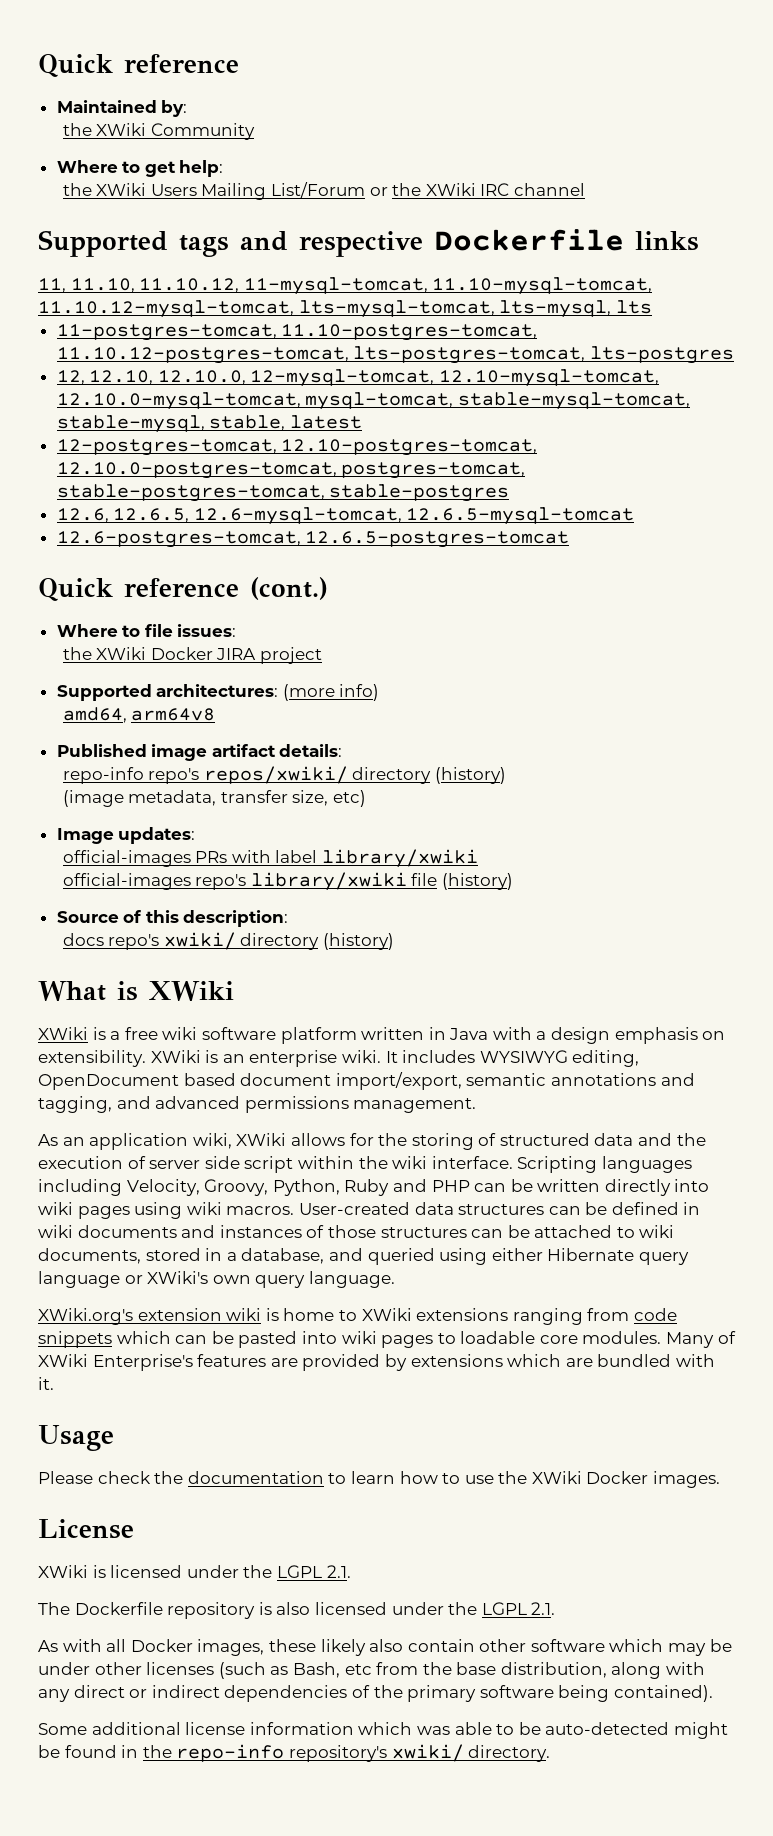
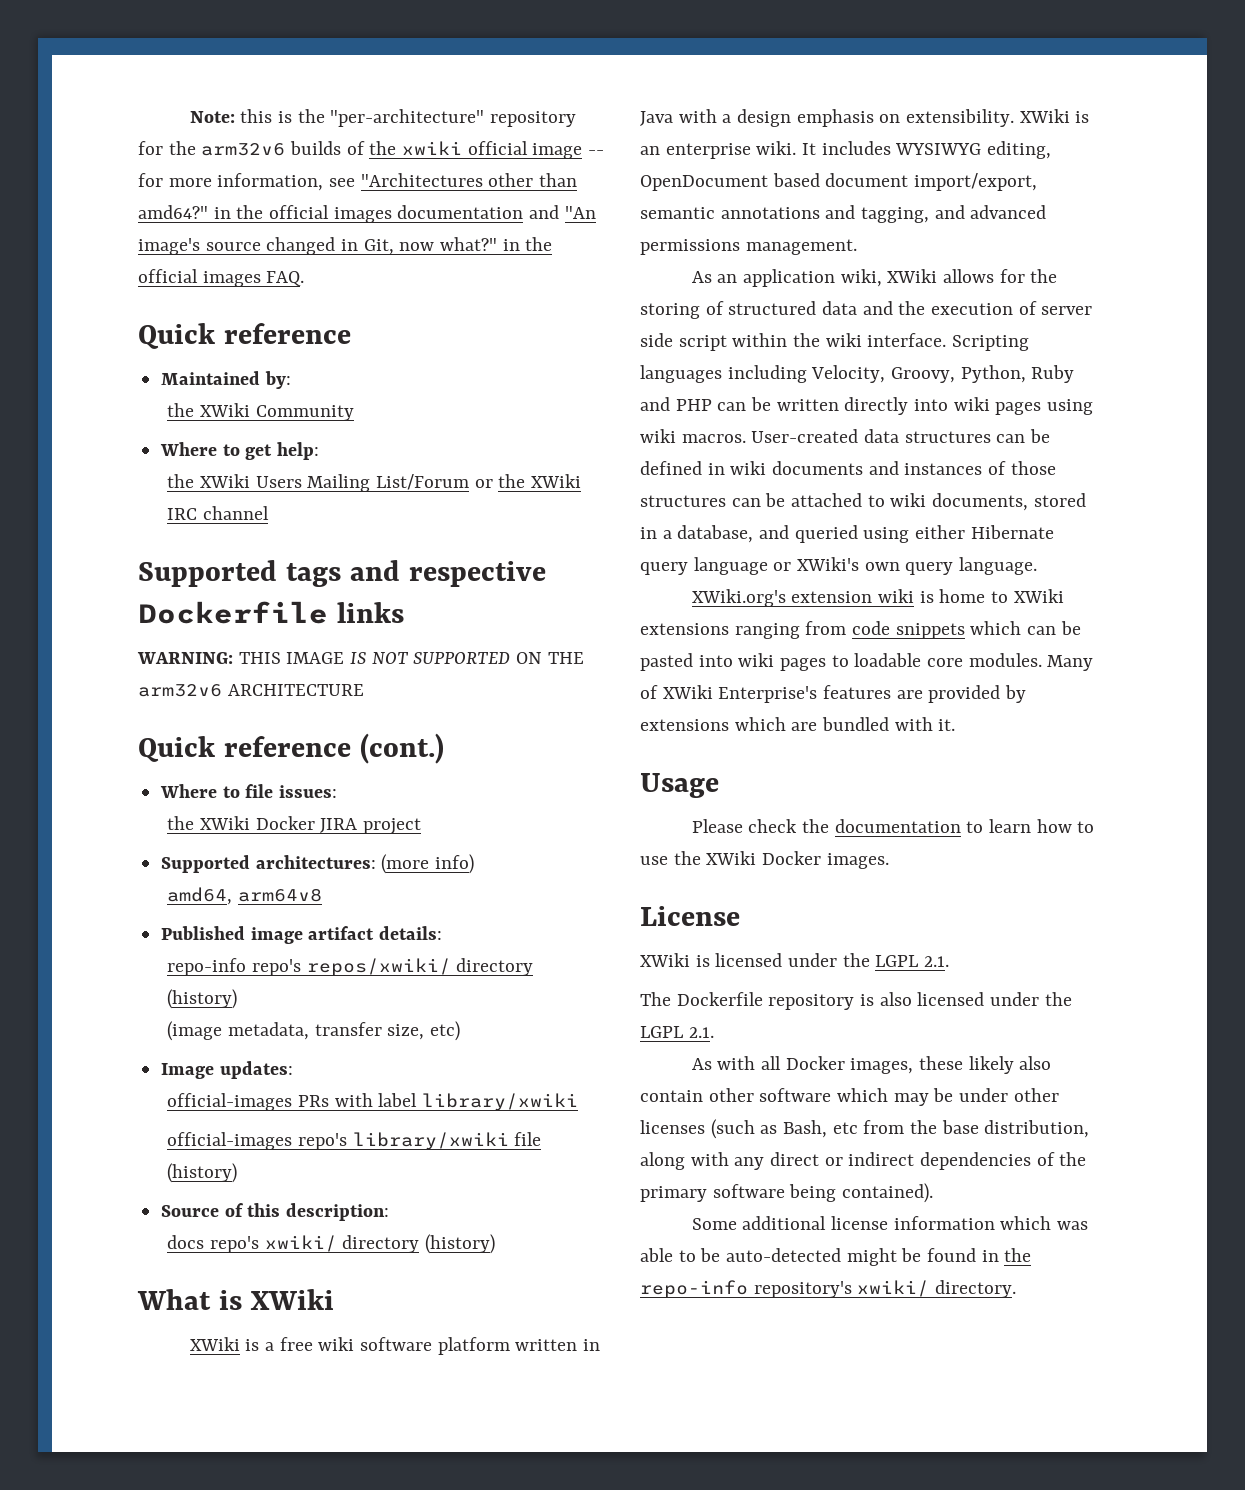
+ Note: this is the "per-architecture" repository for the arm32v6 builds of the xwiki official image -- for more information, see "Architectures other than amd64?" in the official images documentation and "An image's source changed in Git, now what?" in the official images FAQ.
- 11, 11.10, 11.10.12, 11-mysql-tomcat, 11.10-mysql-tomcat, 11.10.12-mysql-tomcat, lts-mysql-tomcat, lts-mysql, lts
- 11-postgres-tomcat, 11.10-postgres-tomcat, 11.10.12-postgres-tomcat, lts-postgres-tomcat, lts-postgres
- 12, 12.10, 12.10.0, 12-mysql-tomcat, 12.10-mysql-tomcat, 12.10.0-mysql-tomcat, mysql-tomcat, stable-mysql-tomcat, stable-mysql, stable, latest
- 12-postgres-tomcat, 12.10-postgres-tomcat, 12.10.0-postgres-tomcat, postgres-tomcat, stable-postgres-tomcat, stable-postgres
- 12.6, 12.6.5, 12.6-mysql-tomcat, 12.6.5-mysql-tomcat
- 12.6-postgres-tomcat, 12.6.5-postgres-tomcat
+ WARNING: THIS IMAGE IS NOT SUPPORTED ON THE arm32v6 ARCHITECTURE

